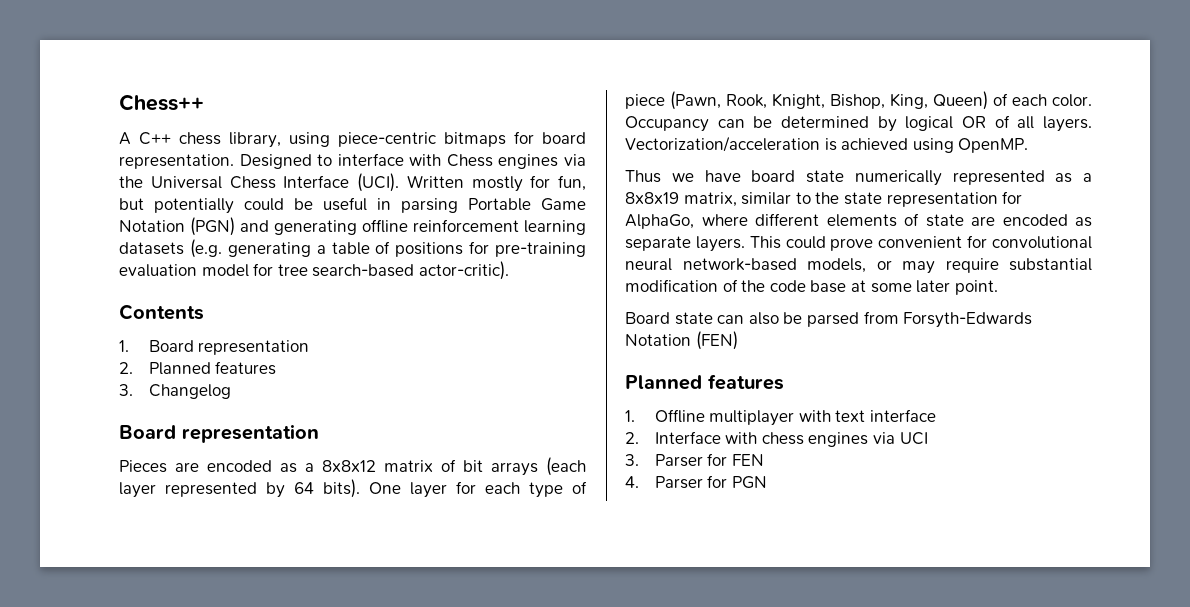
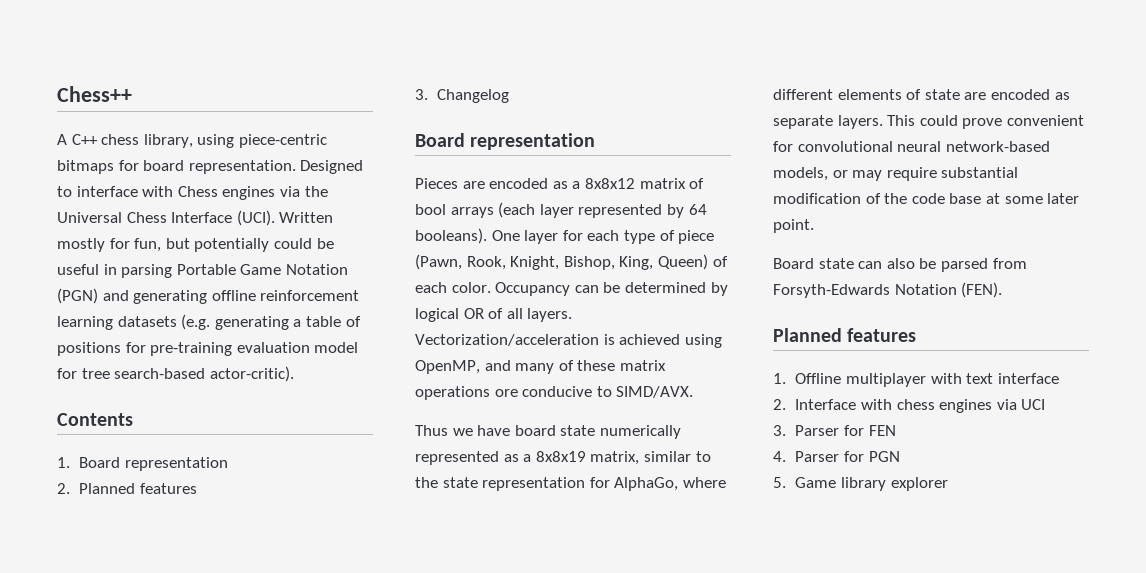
- Pieces are encoded as a 8x8x12 matrix of bit arrays (each layer represented by 64 bits).
+ Pieces are encoded as a 8x8x12 matrix of bool arrays (each layer represented by 64 booleans).
- Vectorization/acceleration is achieved using OpenMP.
+ Vectorization/acceleration is achieved using OpenMP, and many of these matrix operations ore conducive to SIMD/AVX.
- Board state can also be parsed from Forsyth-Edwards Notation (FEN)
+ Board state can also be parsed from Forsyth-Edwards Notation (FEN).
+ 5. Game library explorer

